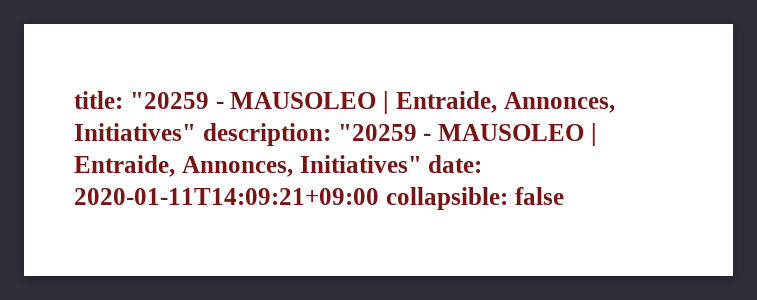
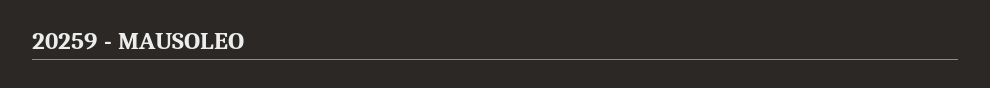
- title: "20259 - MAUSOLEO | Entraide, Annonces, Initiatives" description: "20259 - MAUSOLEO | Entraide, Annonces, Initiatives" date: 2020-01-11T14:09:21+09:00 collapsible: false
+ 20259 - MAUSOLEO

